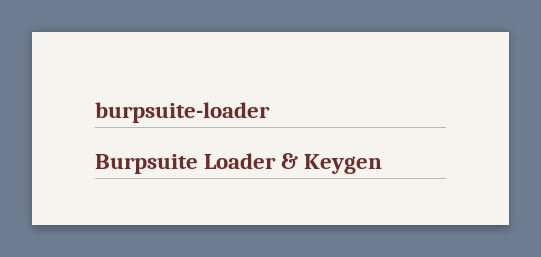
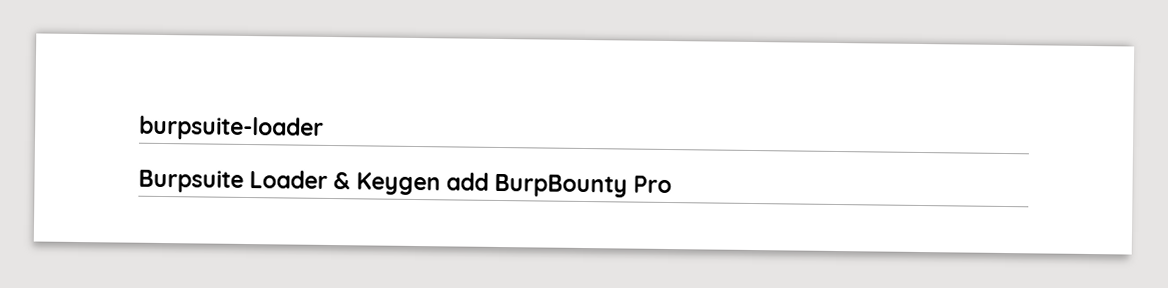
- Burpsuite Loader & Keygen
+ Burpsuite Loader & Keygen add BurpBounty Pro

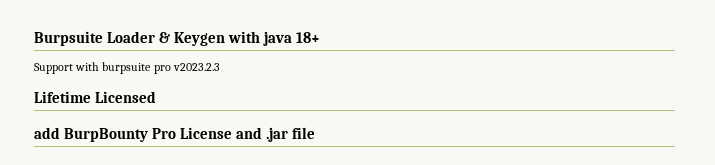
- burpsuite-loader
- Burpsuite Loader & Keygen add BurpBounty Pro
+ Burpsuite Loader & Keygen with java 18+
+ Support with burpsuite pro v2023.2.3
+ Lifetime Licensed
+ add BurpBounty Pro License and .jar file

